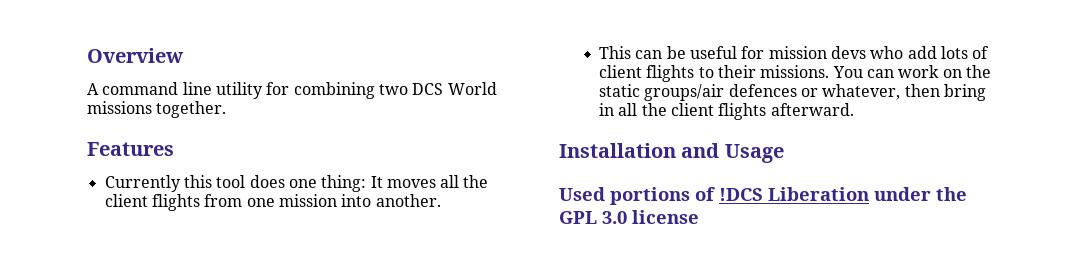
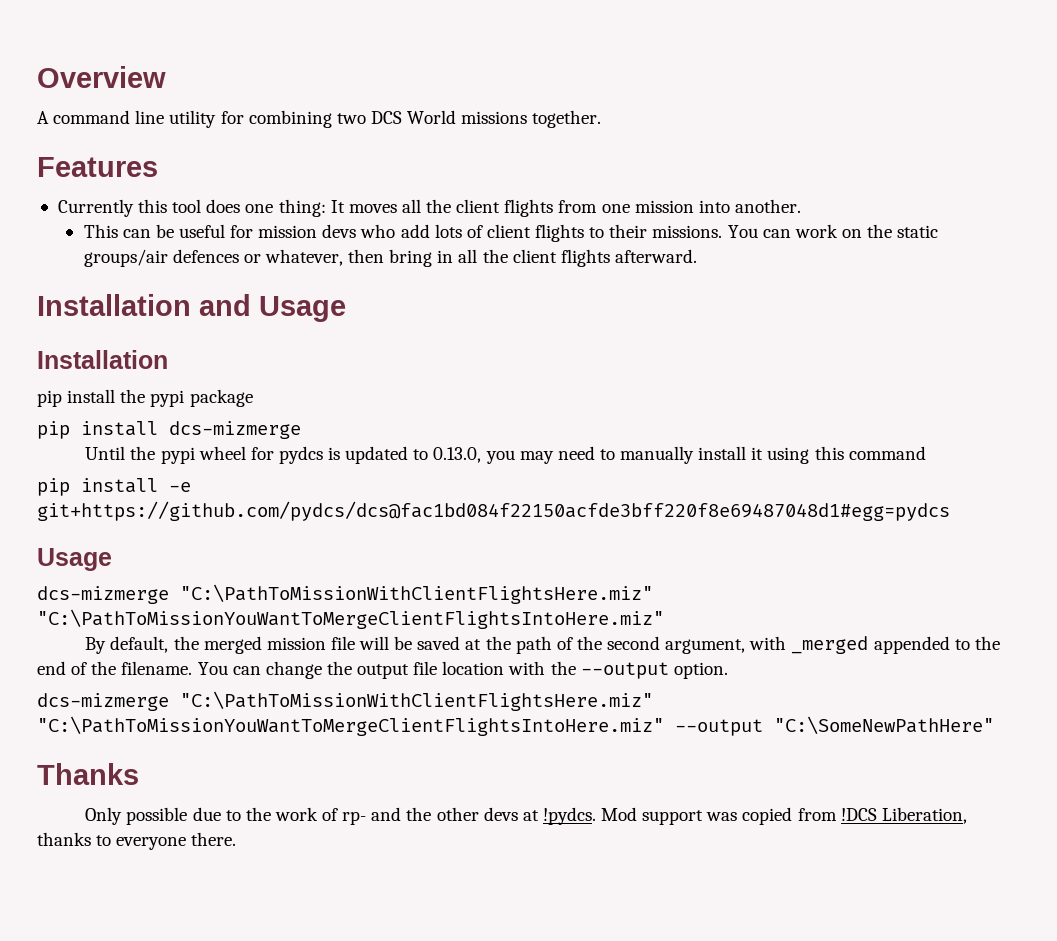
  Installation and Usage
- Used portions of !DCS Liberation under the GPL 3.0 license
+ Installation
+ pip install the pypi package
+ pip install dcs-mizmerge
+ Until the pypi wheel for pydcs is updated to 0.13.0, you may need to manually install it using this command
+ pip install -e git+https://github.com/pydcs/dcs@fac1bd084f22150acfde3bff220f8e69487048d1#egg=pydcs
+ Usage
+ dcs-mizmerge "C:\PathToMissionWithClientFlightsHere.miz" "C:\PathToMissionYouWantToMergeClientFlightsIntoHere.miz"
+ By default, the merged mission file will be saved at the path of the second argument, with _merged appended to the end of the filename. You can change the output file location with the --output option.
+ dcs-mizmerge "C:\PathToMissionWithClientFlightsHere.miz" "C:\PathToMissionYouWantToMergeClientFlightsIntoHere.miz" --output "C:\SomeNewPathHere"
+ Thanks
+ Only possible due to the work of rp- and the other devs at !pydcs. Mod support was copied from !DCS Liberation, thanks to everyone there.

